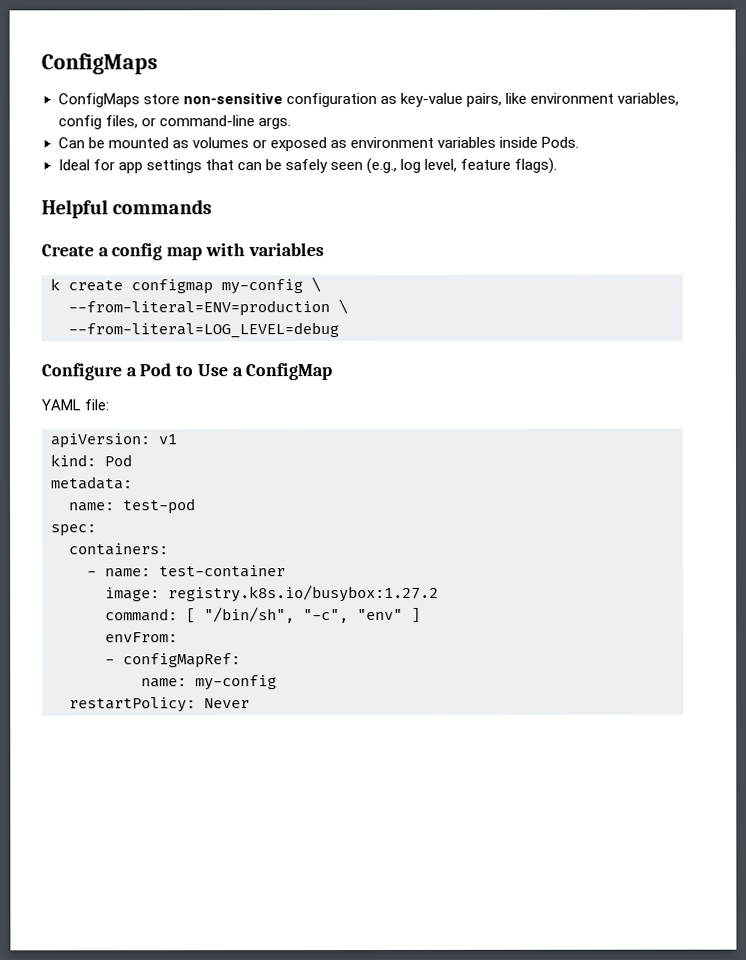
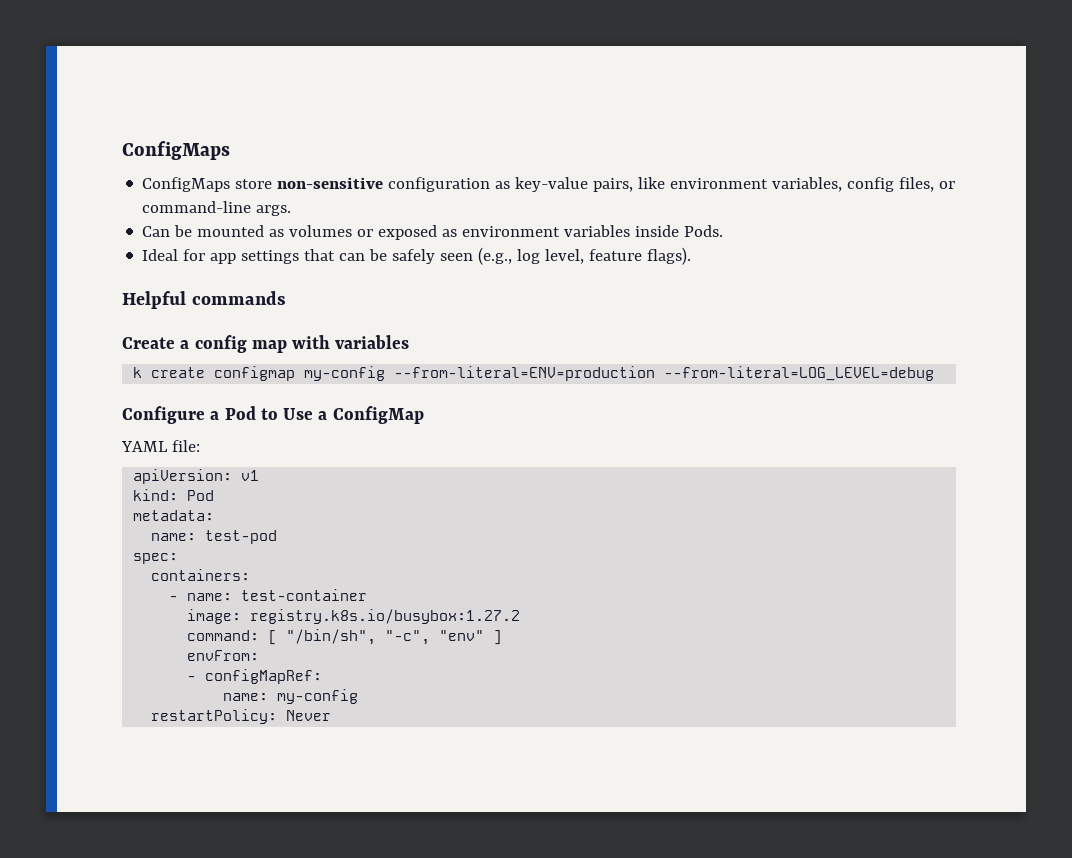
- k create configmap my-config \
- --from-literal=ENV=production \
- --from-literal=LOG_LEVEL=debug
+ k create configmap my-config --from-literal=ENV=production --from-literal=LOG_LEVEL=debug

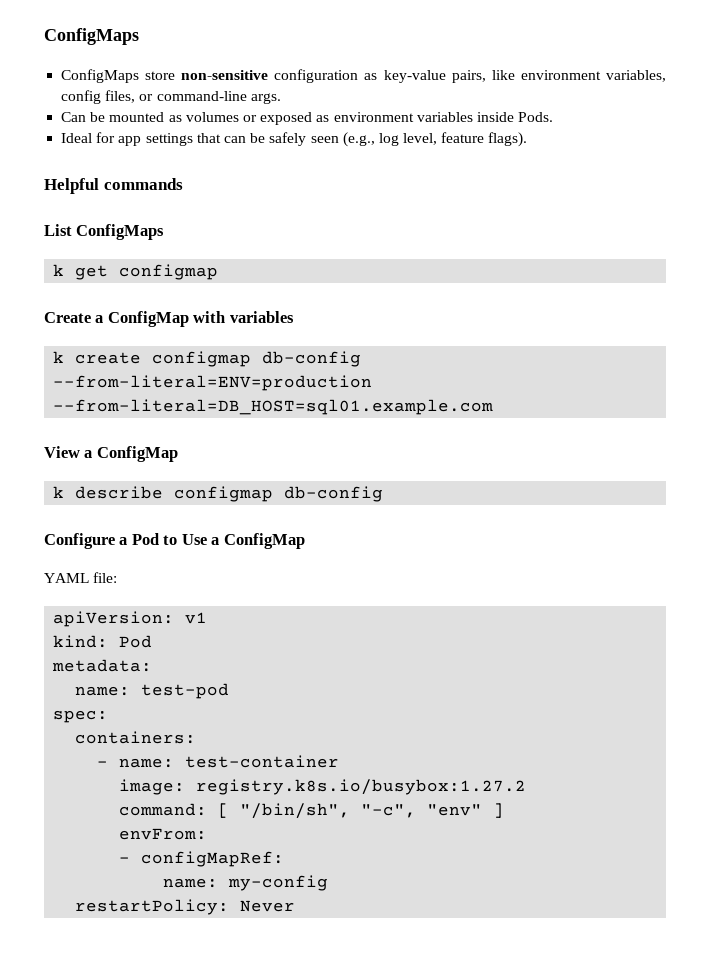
+ List ConfigMaps
+ k get configmap
- Create a config map with variables
+ Create a ConfigMap with variables
- k create configmap my-config --from-literal=ENV=production --from-literal=LOG_LEVEL=debug
+ k create configmap db-config --from-literal=ENV=production --from-literal=DB_HOST=sql01.example.com
+ View a ConfigMap
+ k describe configmap db-config

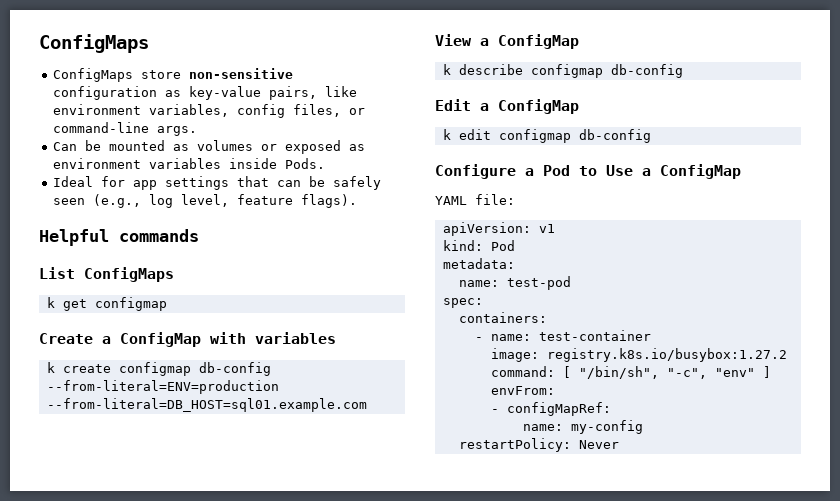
+ Edit a ConfigMap
+ k edit configmap db-config

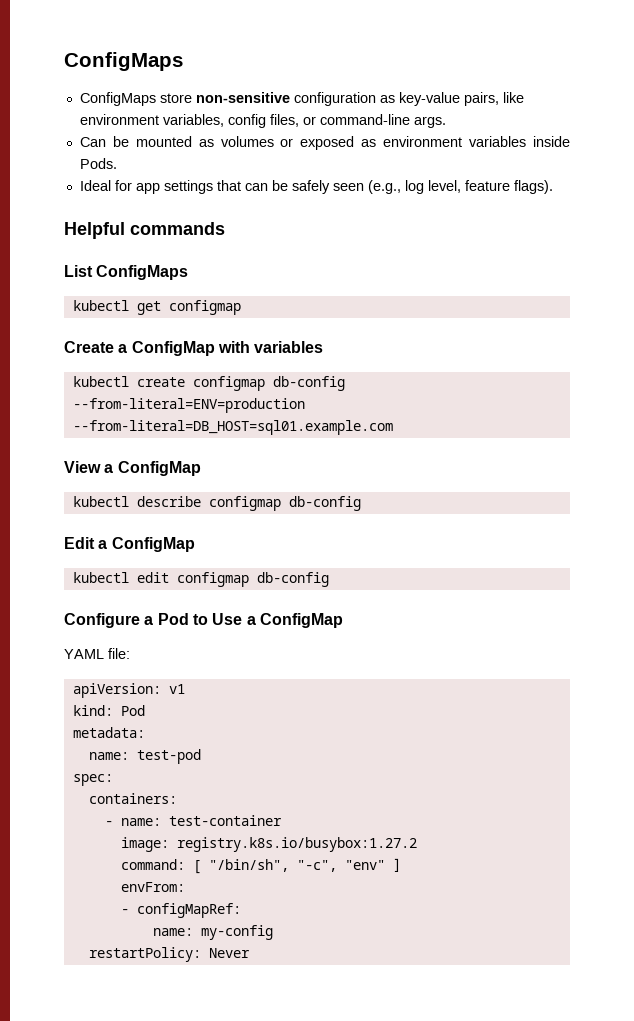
- k get configmap
+ kubectl get configmap
- k create configmap db-config --from-literal=ENV=production --from-literal=DB_HOST=sql01.example.com
+ kubectl create configmap db-config --from-literal=ENV=production --from-literal=DB_HOST=sql01.example.com
- k describe configmap db-config
+ kubectl describe configmap db-config
- k edit configmap db-config
+ kubectl edit configmap db-config

